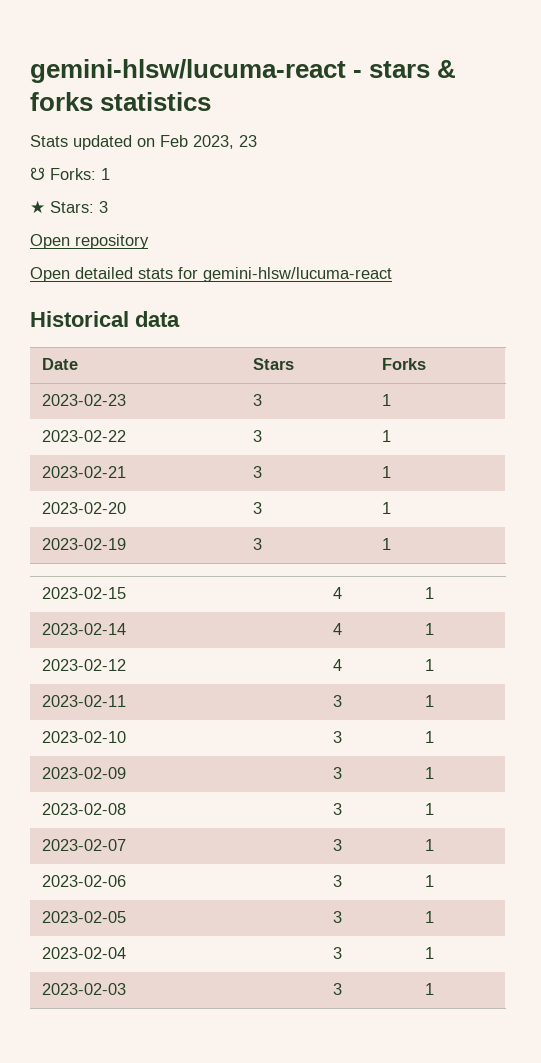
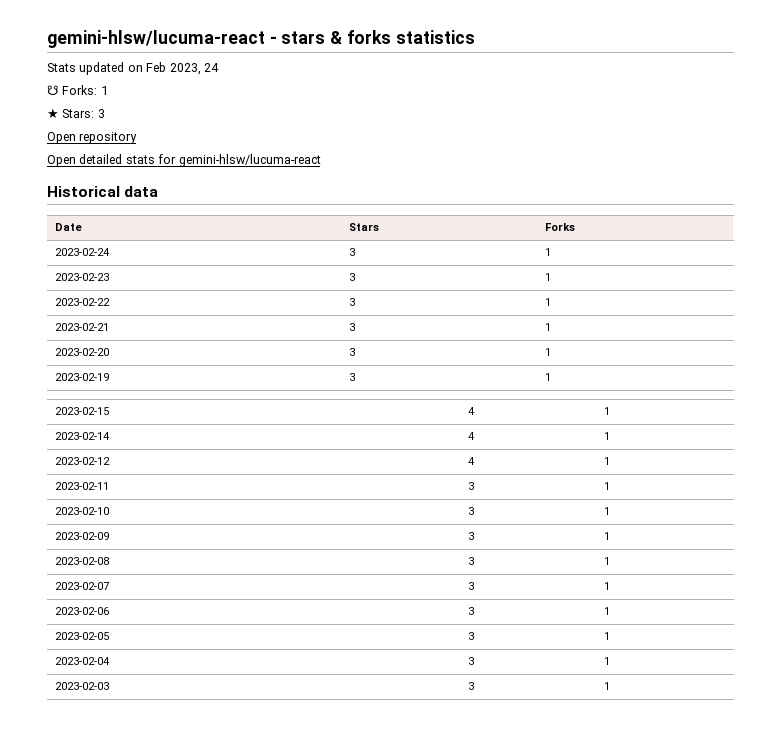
- Stats updated on Feb 2023, 23
+ Stats updated on Feb 2023, 24
+ 2023-02-24 | 3 | 1

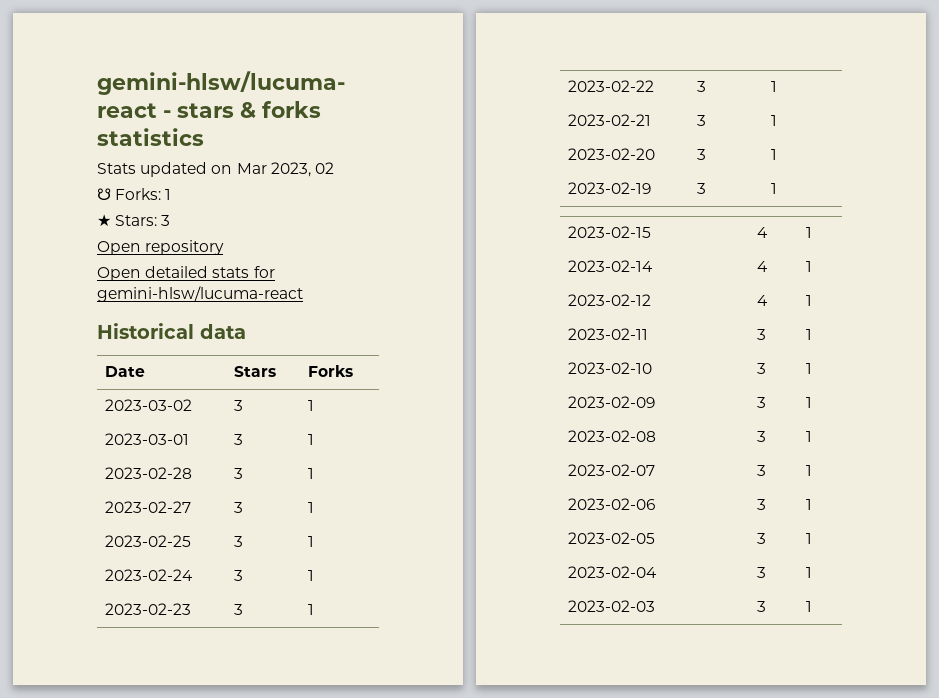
- Stats updated on Feb 2023, 24
+ Stats updated on Mar 2023, 02
+ 2023-03-02 | 3 | 1
+ 2023-03-01 | 3 | 1
+ 2023-02-28 | 3 | 1
+ 2023-02-27 | 3 | 1
+ 2023-02-25 | 3 | 1

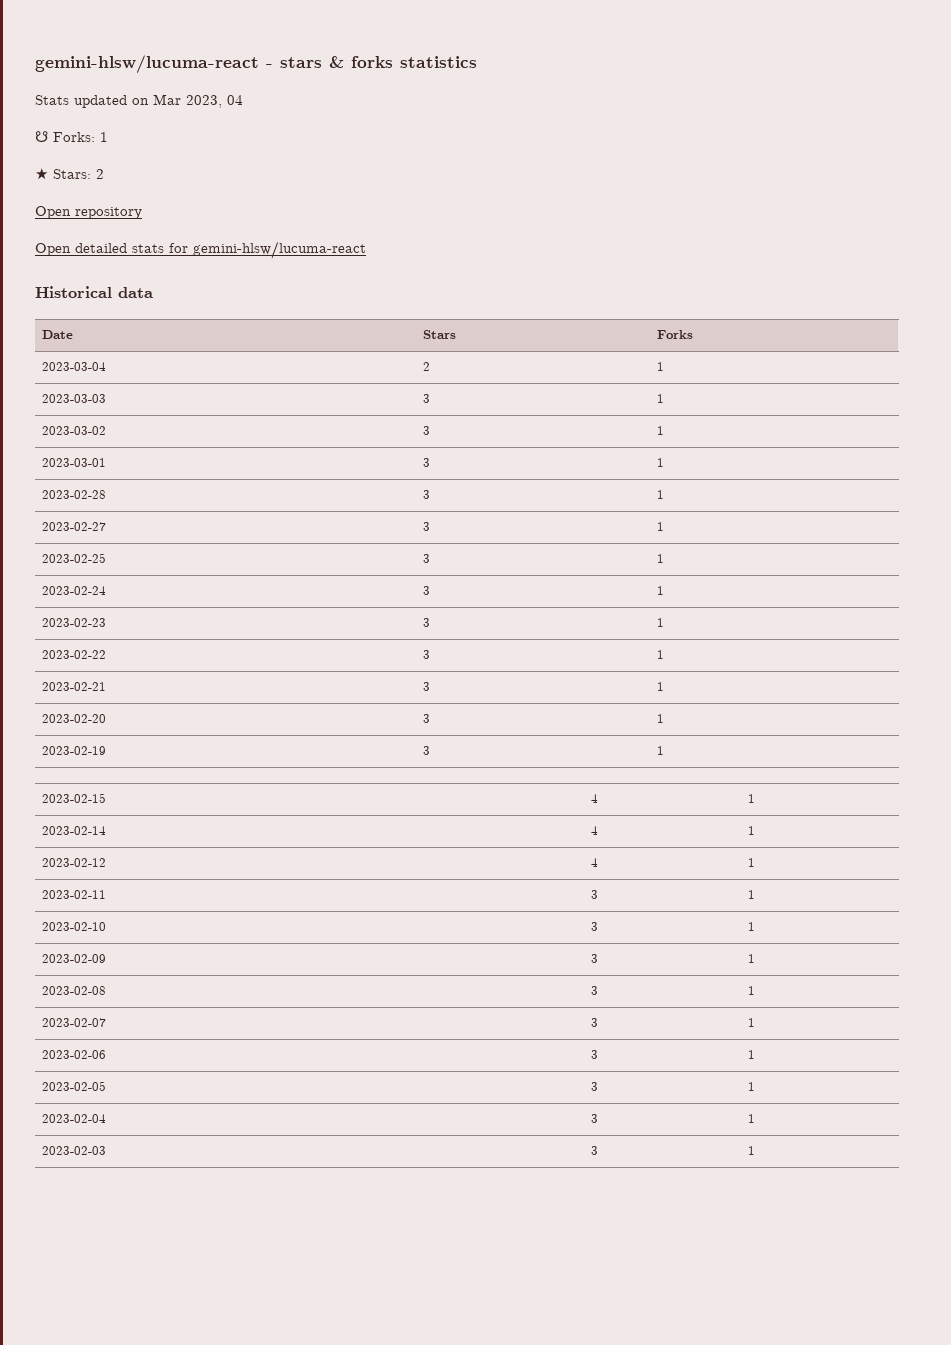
- Stats updated on Mar 2023, 02
+ Stats updated on Mar 2023, 04
- ★ Stars: 3
+ ★ Stars: 2
+ 2023-03-04 | 2 | 1
+ 2023-03-03 | 3 | 1

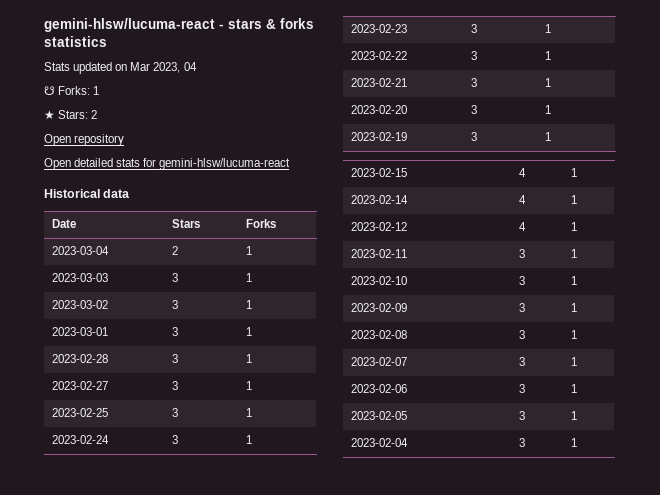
- 2023-02-03 | 3 | 1

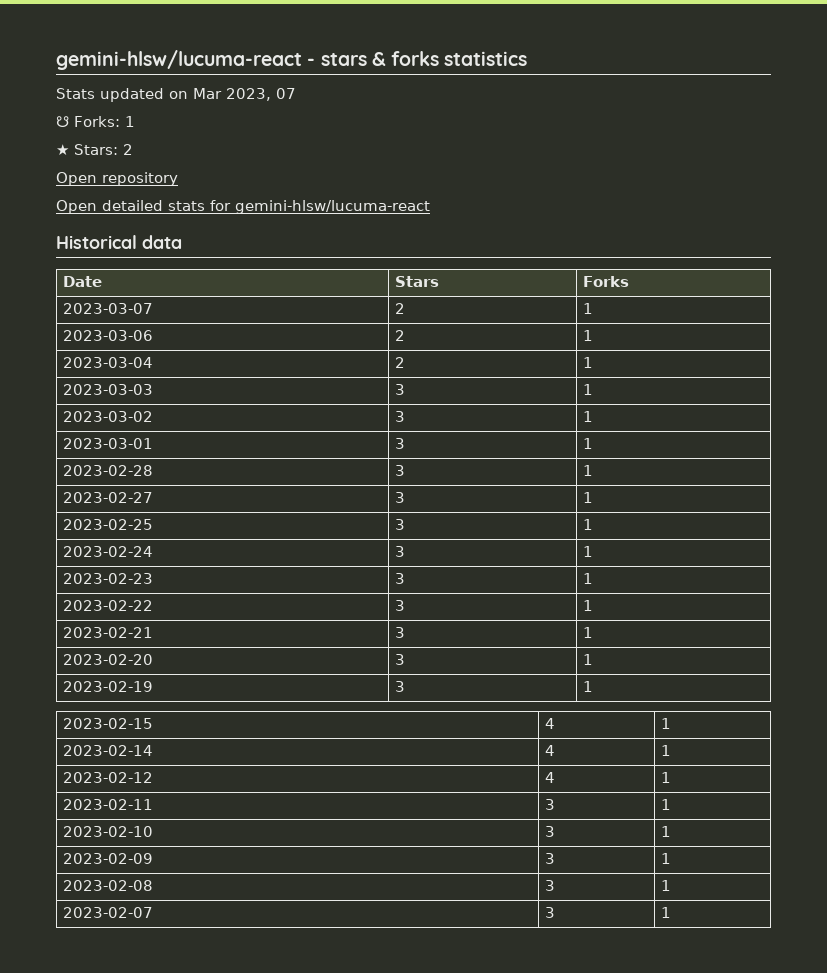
- Stats updated on Mar 2023, 04
+ Stats updated on Mar 2023, 07
+ 2023-03-07 | 2 | 1
+ 2023-03-06 | 2 | 1
- 2023-02-06 | 3 | 1
- 2023-02-05 | 3 | 1
- 2023-02-04 | 3 | 1

